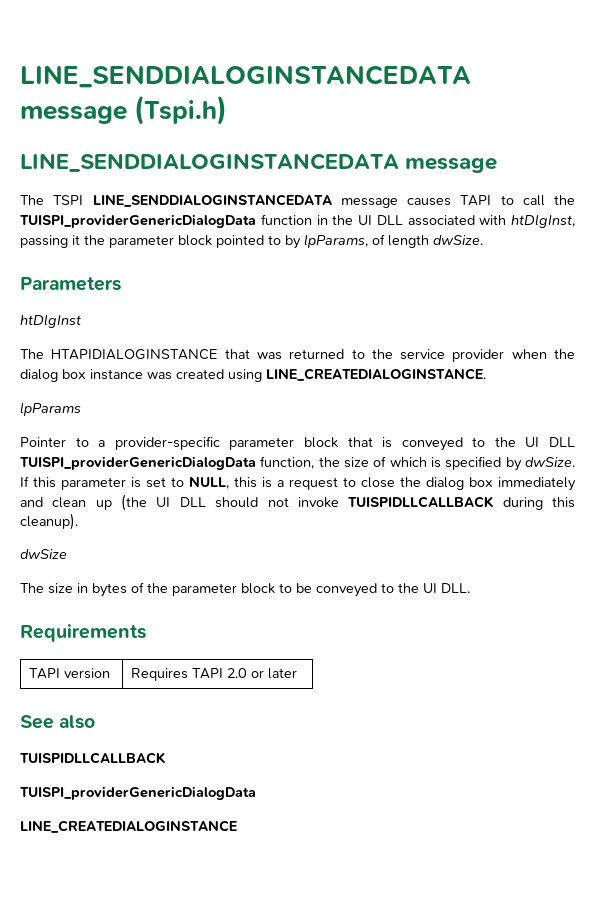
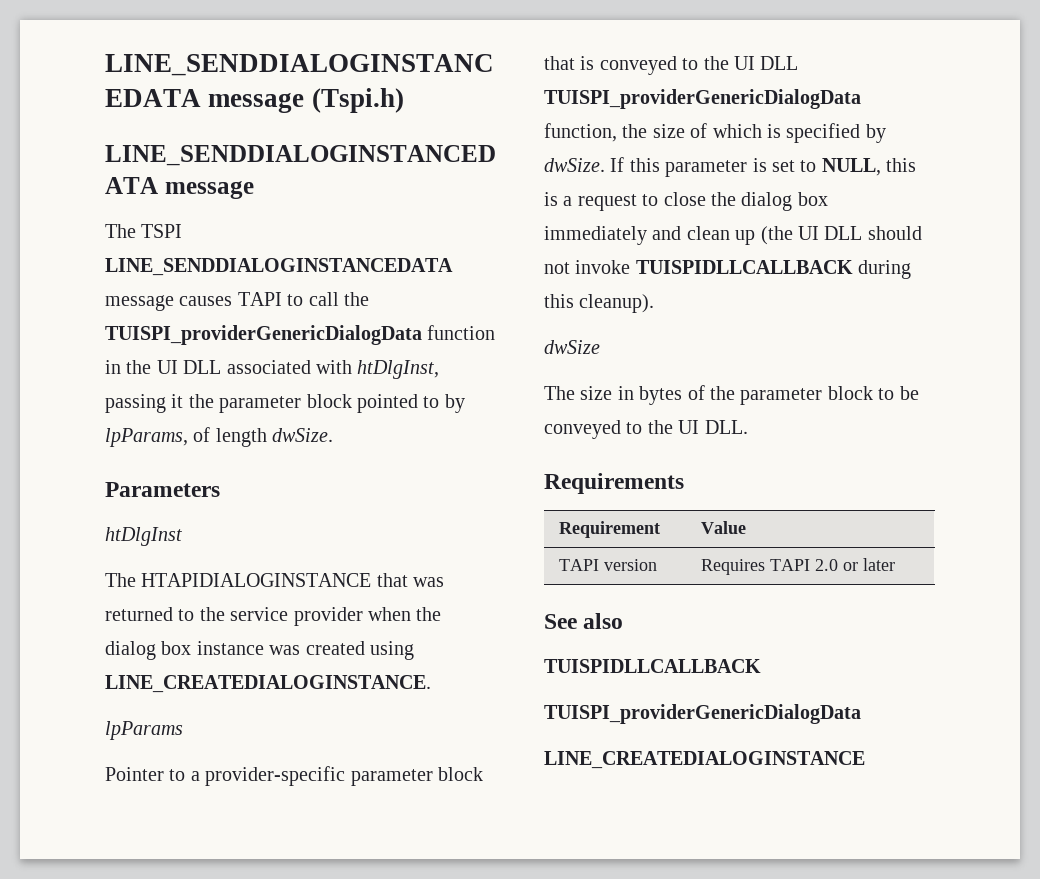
+ Requirement | Value

